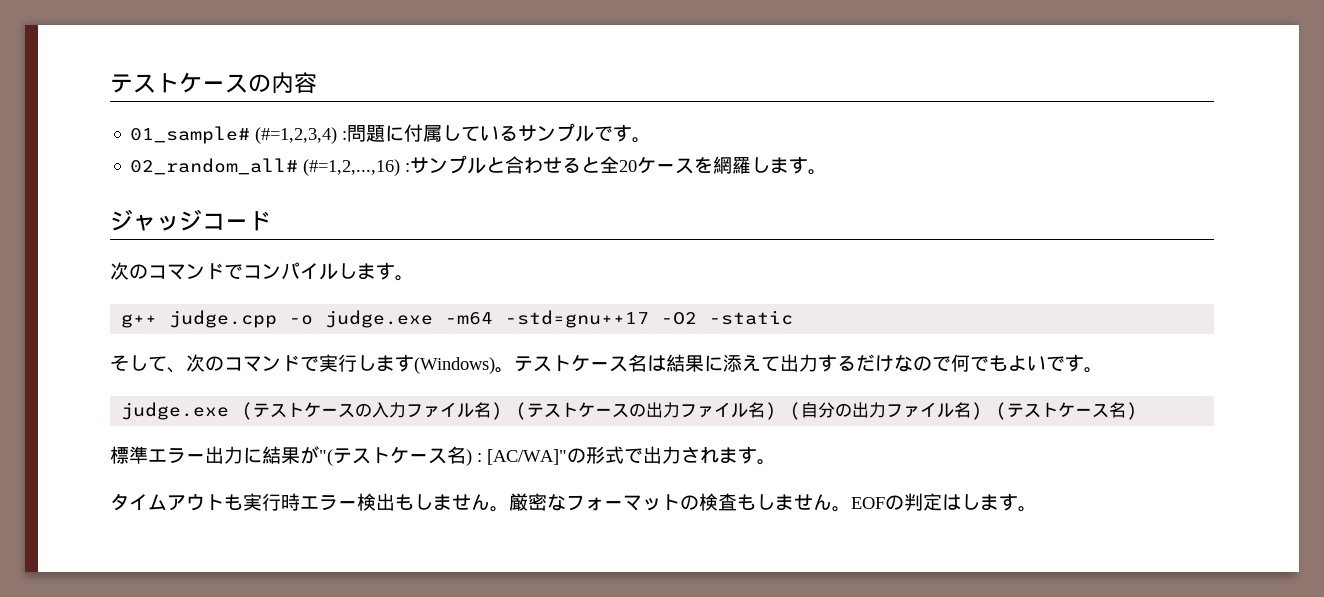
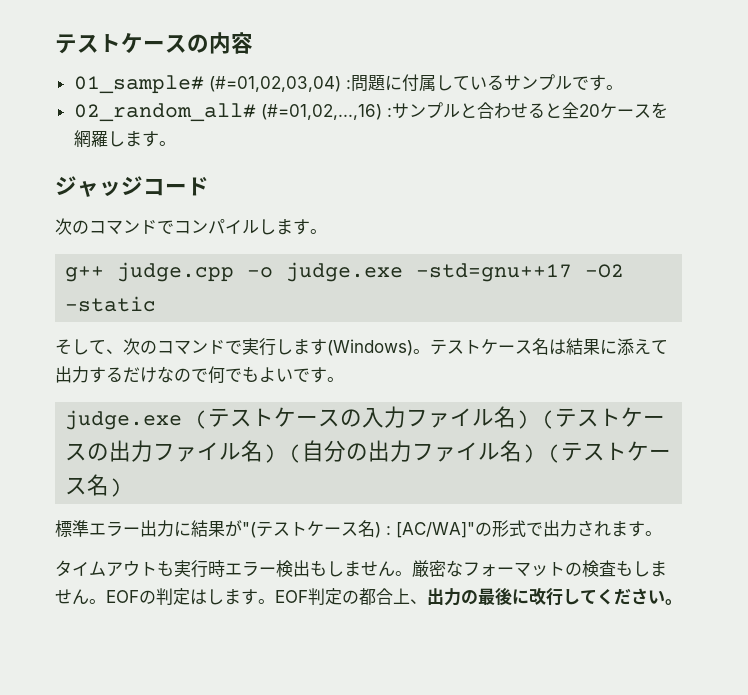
- 01_sample# (#=1,2,3,4) :問題に付属しているサンプルです。
+ 01_sample# (#=01,02,03,04) :問題に付属しているサンプルです。
- 02_random_all# (#=1,2,...,16) :サンプルと合わせると全20ケースを網羅します。
+ 02_random_all# (#=01,02,...,16) :サンプルと合わせると全20ケースを網羅します。
- g++ judge.cpp -o judge.exe -m64 -std=gnu++17 -O2 -static
+ g++ judge.cpp -o judge.exe -std=gnu++17 -O2 -static
+ EOF判定の都合上、出力の最後に改行してください。

